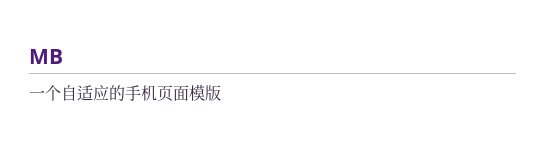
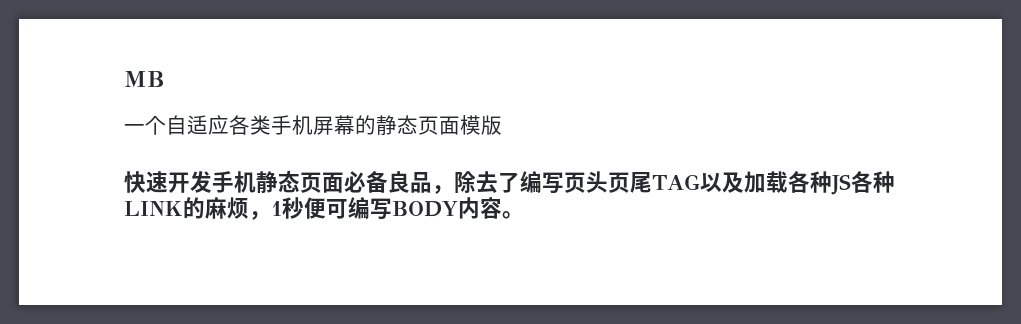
- 一个自适应的手机页面模版
+ 一个自适应各类手机屏幕的静态页面模版
+ 快速开发手机静态页面必备良品，除去了编写页头页尾TAG以及加载各种JS各种LINK的麻烦，1秒便可编写BODY内容。

